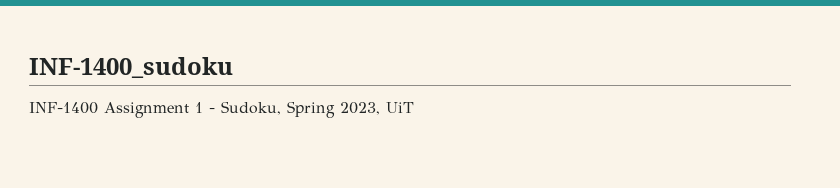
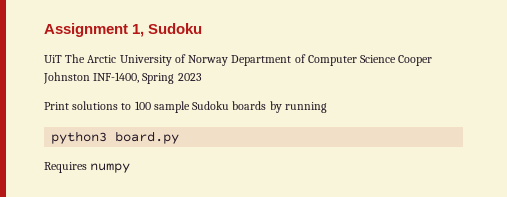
- INF-1400_sudoku
- INF-1400 Assignment 1 - Sudoku, Spring 2023, UiT
+ Assignment 1, Sudoku
+ UiT The Arctic University of Norway Department of Computer Science Cooper Johnston INF-1400, Spring 2023
+ Print solutions to 100 sample Sudoku boards by running
+ python3 board.py
+ Requires numpy

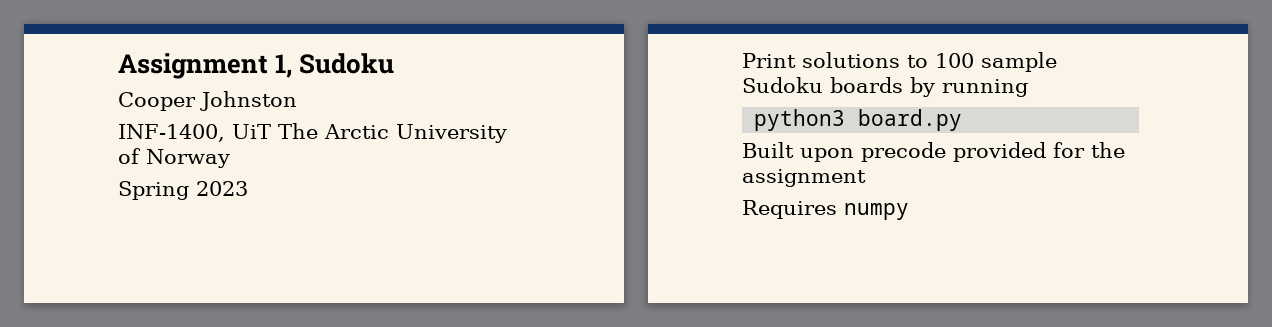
- UiT The Arctic University of Norway Department of Computer Science Cooper Johnston INF-1400, Spring 2023
+ Cooper Johnston
+ INF-1400, UiT The Arctic University of Norway
+ Spring 2023
+ Built upon precode provided for the assignment

